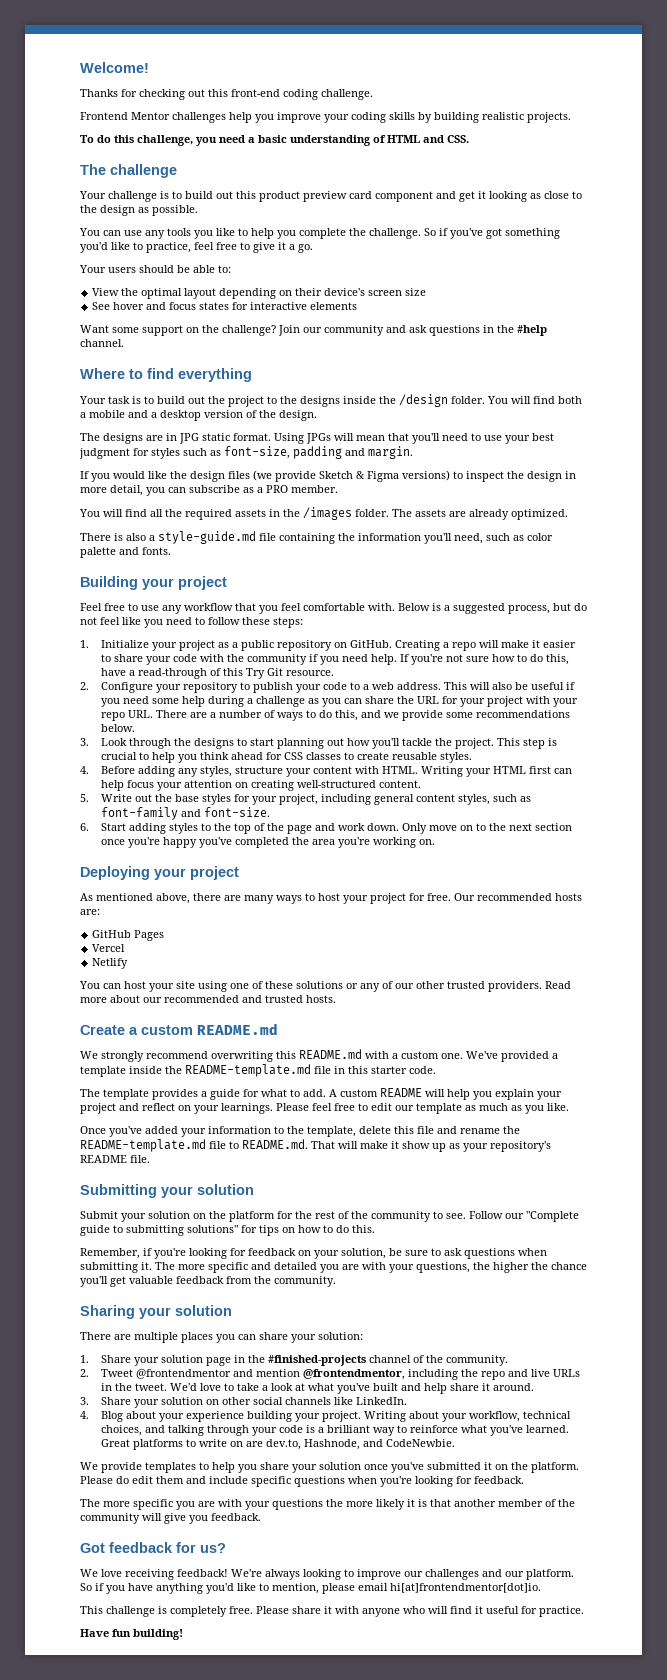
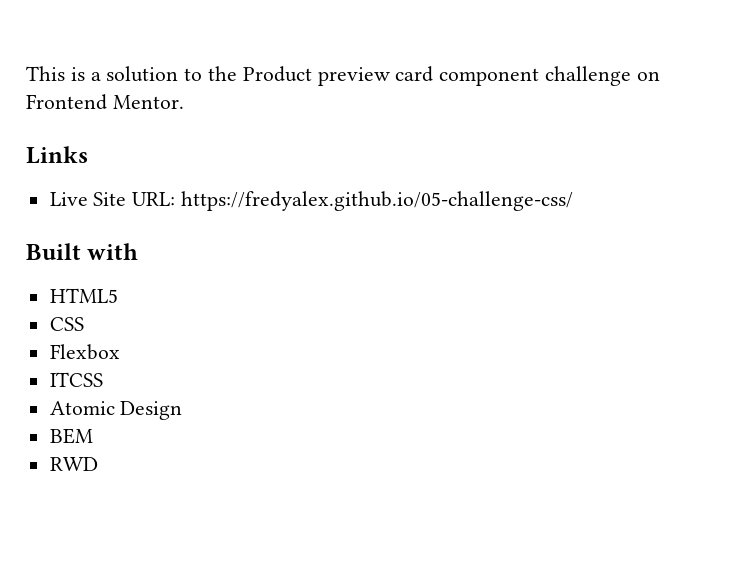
- Welcome!
- Thanks for checking out this front-end coding challenge.
- Frontend Mentor challenges help you improve your coding skills by building realistic projects.
- To do this challenge, you need a basic understanding of HTML and CSS.
- The challenge
- Your challenge is to build out this product preview card component and get it looking as close to the design as possible.
- You can use any tools you like to help you complete the challenge. So if you've got something you'd like to practice, feel free to give it a go.
- Your users should be able to:
- View the optimal layout depending on their device's screen size
- See hover and focus states for interactive elements
- Want some support on the challenge? Join our community and ask questions in the #help channel.
- Where to find everything
- Your task is to build out the project to the designs inside the /design folder. You will find both a mobile and a desktop version of the design.
- The designs are in JPG static format. Using JPGs will mean that you'll need to use your best judgment for styles such as font-size, padding and margin.
- If you would like the design files (we provide Sketch & Figma versions) to inspect the design in more detail, you can subscribe as a PRO member.
- You will find all the required assets in the /images folder. The assets are already optimized.
- There is also a style-guide.md file containing the information you'll need, such as color palette and fonts.
- Building your project
- Feel free to use any workflow that you feel comfortable with. Below is a suggested process, but do not feel like you need to follow these steps:
- 1. Initialize your project as a public repository on GitHub. Creating a repo will make it easier to share your code with the community if you need help. If you're not sure how to do this, have a read-through of this Try Git resource.
- 2. Configure your repository to publish your code to a web address. This will also be useful if you need some help during a challenge as you can share the URL for your project with your repo URL. There are a number of ways to do this, and we provide some recommendations below.
- 3. Look through the designs to start planning out how you'll tackle the project. This step is crucial to help you think ahead for CSS classes to create reusable styles.
- 4. Before adding any styles, structure your content with HTML. Writing your HTML first can help focus your attention on creating well-structured content.
- 5. Write out the base styles for your project, including general content styles, such as font-family and font-size.
- 6. Start adding styles to the top of the page and work down. Only move on to the next section once you're happy you've completed the area you're working on.
- Deploying your project
- As mentioned above, there are many ways to host your project for free. Our recommended hosts are:
- GitHub Pages
- Vercel
- Netlify
- You can host your site using one of these solutions or any of our other trusted providers. Read more about our recommended and trusted hosts.
- Create a custom README.md
- We strongly recommend overwriting this README.md with a custom one. We've provided a template inside the README-template.md file in this starter code.
- The template provides a guide for what to add. A custom README will help you explain your project and reflect on your learnings. Please feel free to edit our template as much as you like.
- Once you've added your information to the template, delete this file and rename the README-template.md file to README.md. That will make it show up as your repository's README file.
- Submitting your solution
- Submit your solution on the platform for the rest of the community to see. Follow our "Complete guide to submitting solutions" for tips on how to do this.
- Remember, if you're looking for feedback on your solution, be sure to ask questions when submitting it. The more specific and detailed you are with your questions, the higher the chance you'll get valuable feedback from the community.
- Sharing your solution
- There are multiple places you can share your solution:
- 1. Share your solution page in the #finished-projects channel of the community.
- 2. Tweet @frontendmentor and mention @frontendmentor, including the repo and live URLs in the tweet. We'd love to take a look at what you've built and help share it around.
- 3. Share your solution on other social channels like LinkedIn.
- 4. Blog about your experience building your project. Writing about your workflow, technical choices, and talking through your code is a brilliant way to reinforce what you've learned. Great platforms to write on are dev.to, Hashnode, and CodeNewbie.
- We provide templates to help you share your solution once you've submitted it on the platform. Please do edit them and include specific questions when you're looking for feedback.
- The more specific you are with your questions the more likely it is that another member of the community will give you feedback.
- Got feedback for us?
- We love receiving feedback! We're always looking to improve our challenges and our platform. So if you have anything you'd like to mention, please email hi[at]frontendmentor[dot]io.
- This challenge is completely free. Please share it with anyone who will find it useful for practice.
- Have fun building!
+ This is a solution to the Product preview card component challenge on Frontend Mentor.
+ Links
+ Live Site URL: https://fredyalex.github.io/05-challenge-css/
+ Built with
+ HTML5
+ CSS
+ Flexbox
+ ITCSS
+ Atomic Design
+ BEM
+ RWD

